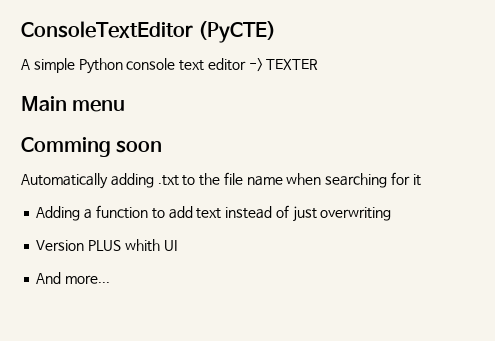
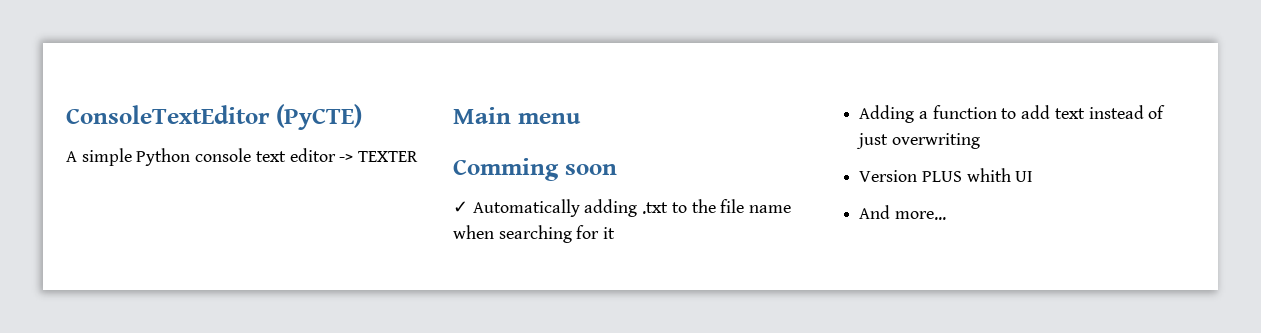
- Automatically adding .txt to the file name when searching for it
+ ✓ Automatically adding .txt to the file name when searching for it

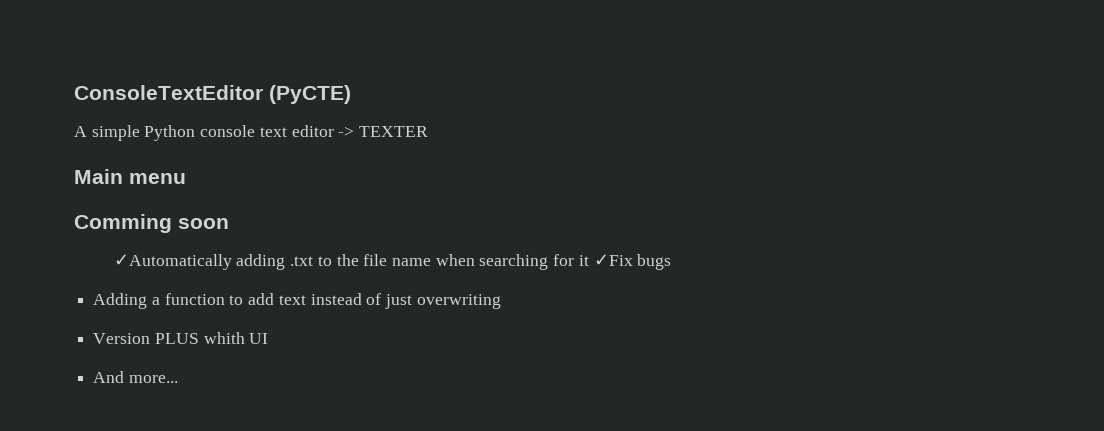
- ✓ Automatically adding .txt to the file name when searching for it
+ ✓Automatically adding .txt to the file name when searching for it ✓Fix bugs

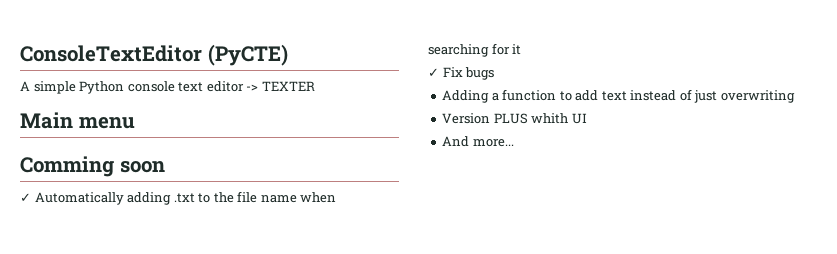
- ✓Automatically adding .txt to the file name when searching for it ✓Fix bugs
+ ✓ Automatically adding .txt to the file name when searching for it
+ ✓ Fix bugs

